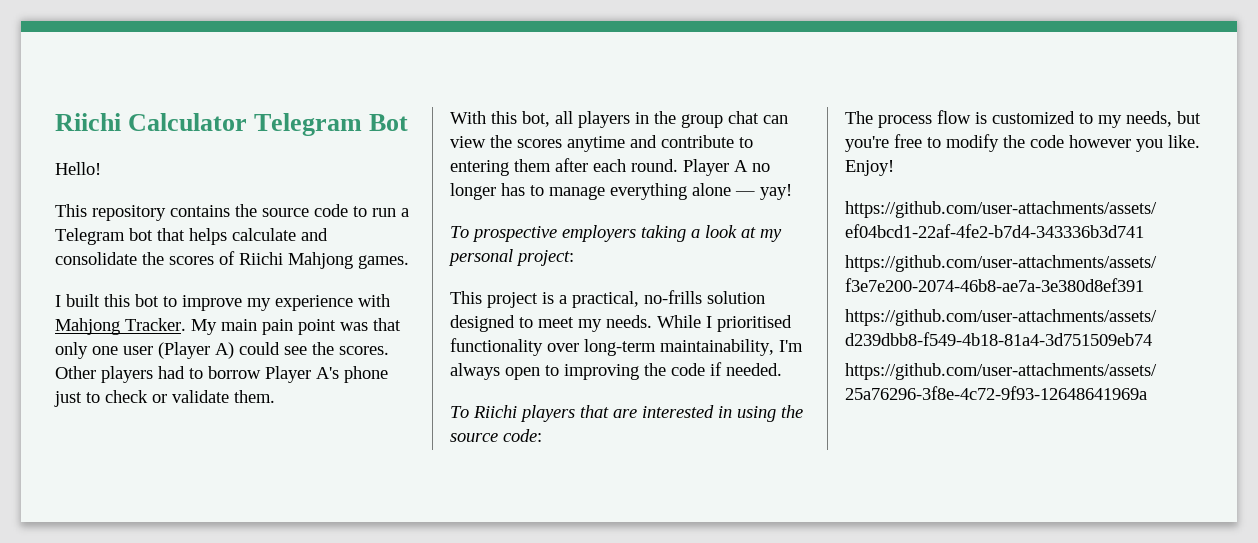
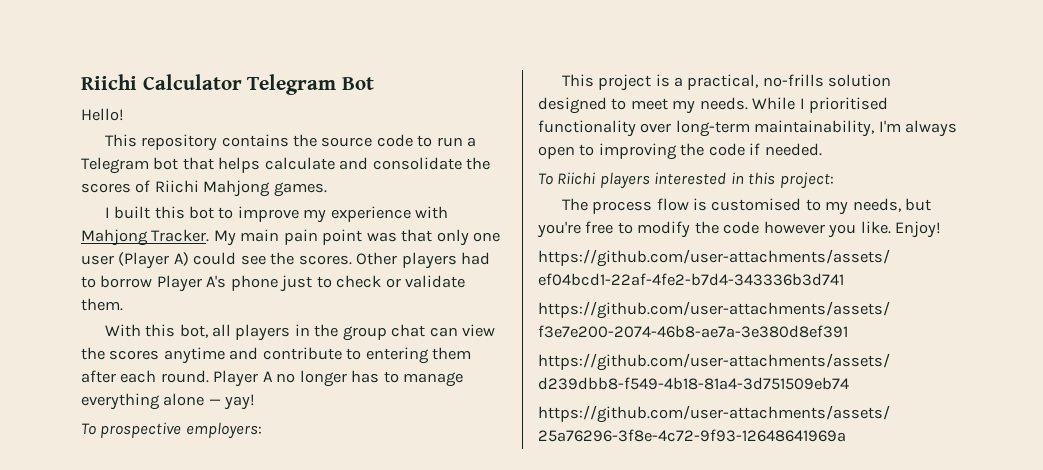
- To prospective employers taking a look at my personal project:
+ To prospective employers:
- To Riichi players that are interested in using the source code:
+ To Riichi players interested in this project:
- The process flow is customized to my needs, but you're free to modify the code however you like.
+ The process flow is customised to my needs, but you're free to modify the code however you like.

